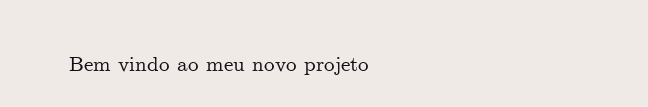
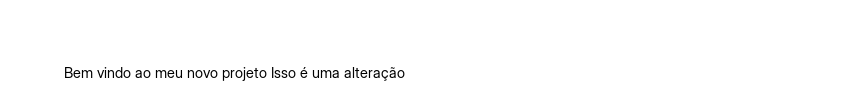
- Bem vindo ao meu novo projeto
+ Bem vindo ao meu novo projeto Isso é uma alteração

